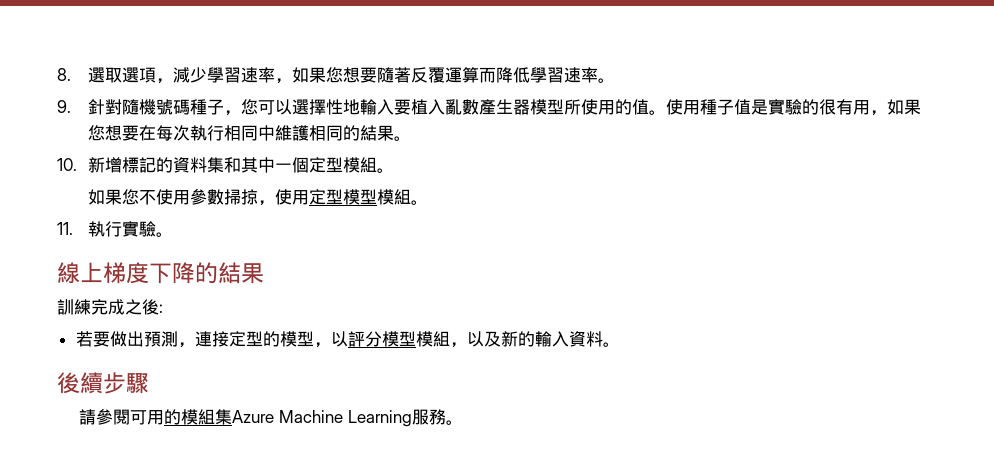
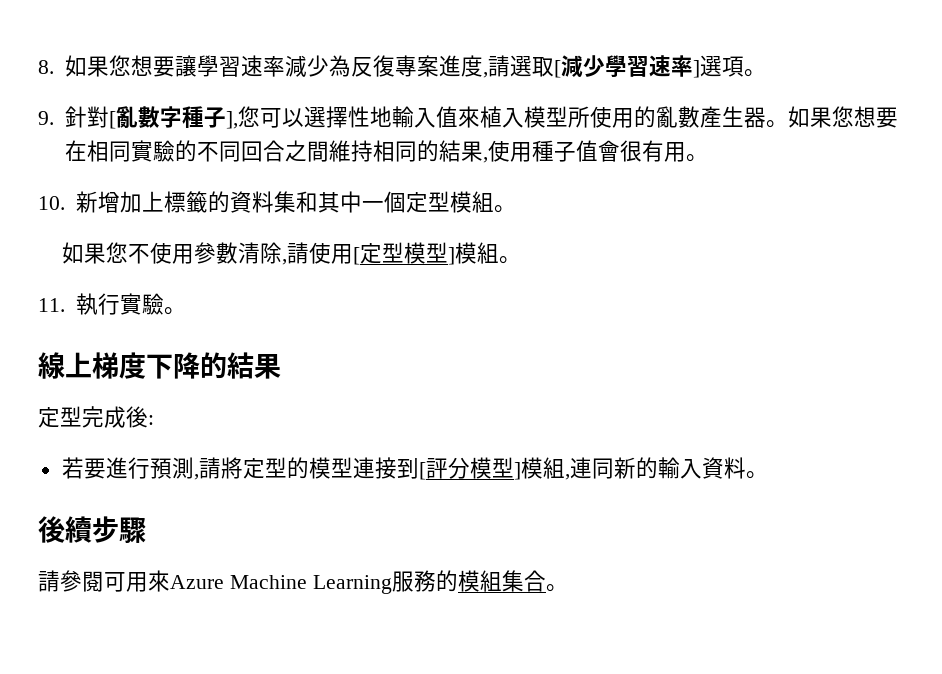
- 8.選取選項，減少學習速率，如果您想要隨著反覆運算而降低學習速率。
- 9.針對隨機號碼種子，您可以選擇性地輸入要植入亂數產生器模型所使用的值。使用種子值是實驗的很有用，如果您想要在每次執行相同中維護相同的結果。
+ 8.如果您想要讓學習速率減少為反復專案進度,請選取[減少學習速率]選項。
+ 9.針對[亂數字種子],您可以選擇性地輸入值來植入模型所使用的亂數產生器。如果您想要在相同實驗的不同回合之間維持相同的結果,使用種子值會很有用。
- 10.新增標記的資料集和其中一個定型模組。
+ 10.新增加上標籤的資料集和其中一個定型模組。
- 如果您不使用參數掃掠，使用定型模型模組。
+ 如果您不使用參數清除,請使用[定型模型]模組。
- 訓練完成之後:
+ 定型完成後:
- 若要做出預測，連接定型的模型，以評分模型模組，以及新的輸入資料。
+ 若要進行預測,請將定型的模型連接到[評分模型]模組,連同新的輸入資料。
- 請參閱可用的模組集Azure Machine Learning服務。
+ 請參閱可用來Azure Machine Learning服務的模組集合。

